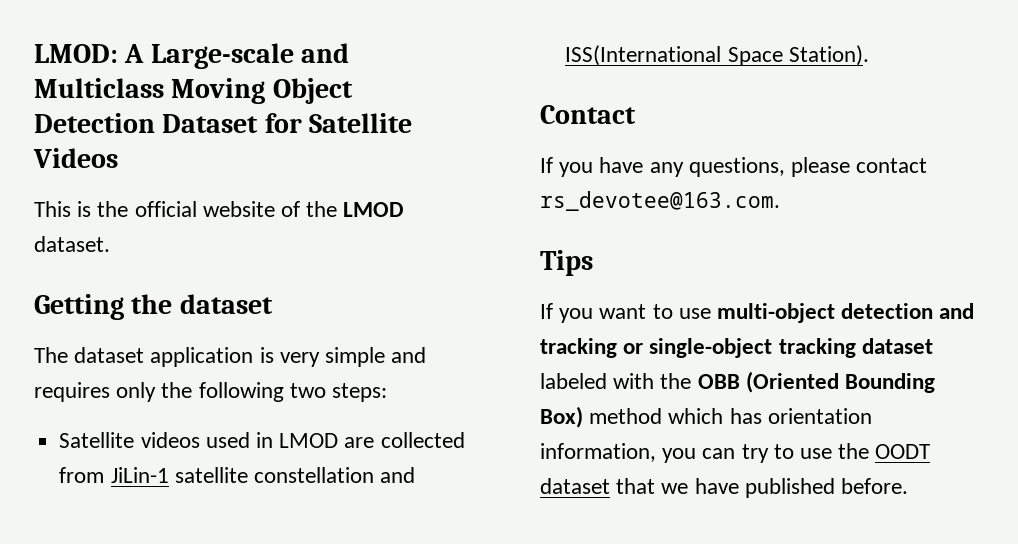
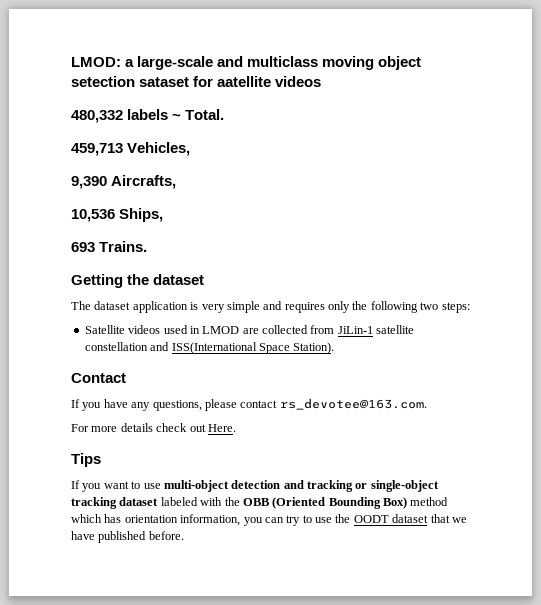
- LMOD: A Large-scale and Multiclass Moving Object Detection Dataset for Satellite Videos
- This is the official website of the LMOD dataset.
+ LMOD: a large-scale and multiclass moving object setection sataset for aatellite videos
+ 480,332 labels ~ Total.
+ 459,713 Vehicles,
+ 9,390 Aircrafts,
+ 10,536 Ships,
+ 693 Trains.
+ For more details check out Here.

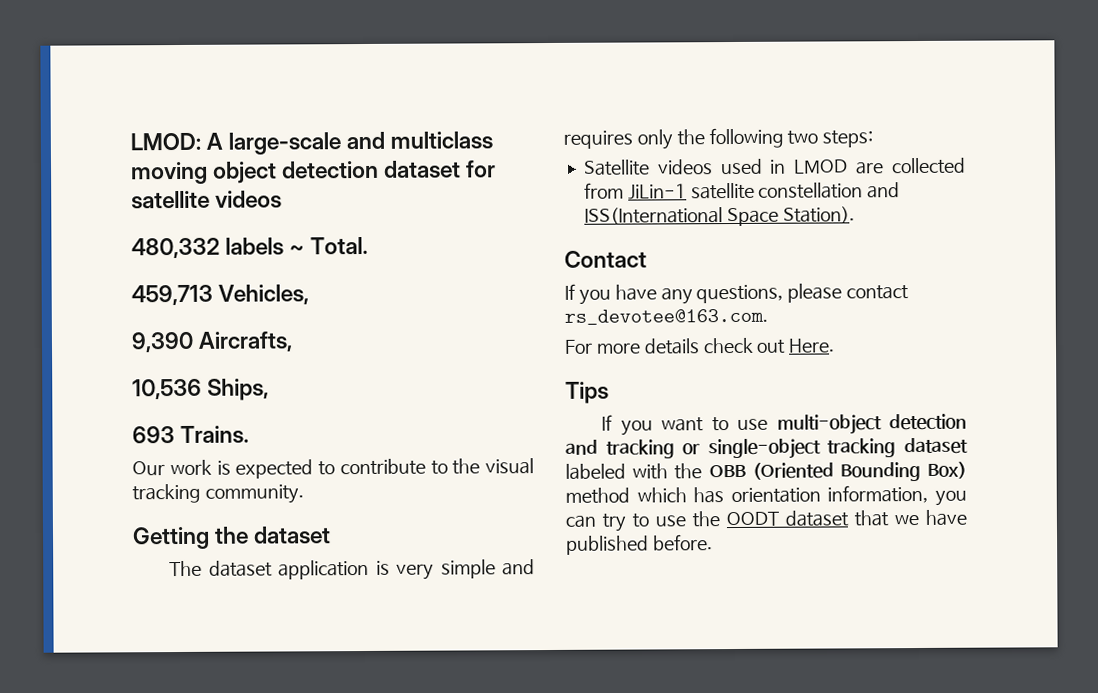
- LMOD: a large-scale and multiclass moving object setection sataset for aatellite videos
+ LMOD: A large-scale and multiclass moving object detection dataset for satellite videos
+ Our work is expected to contribute to the visual tracking community.

